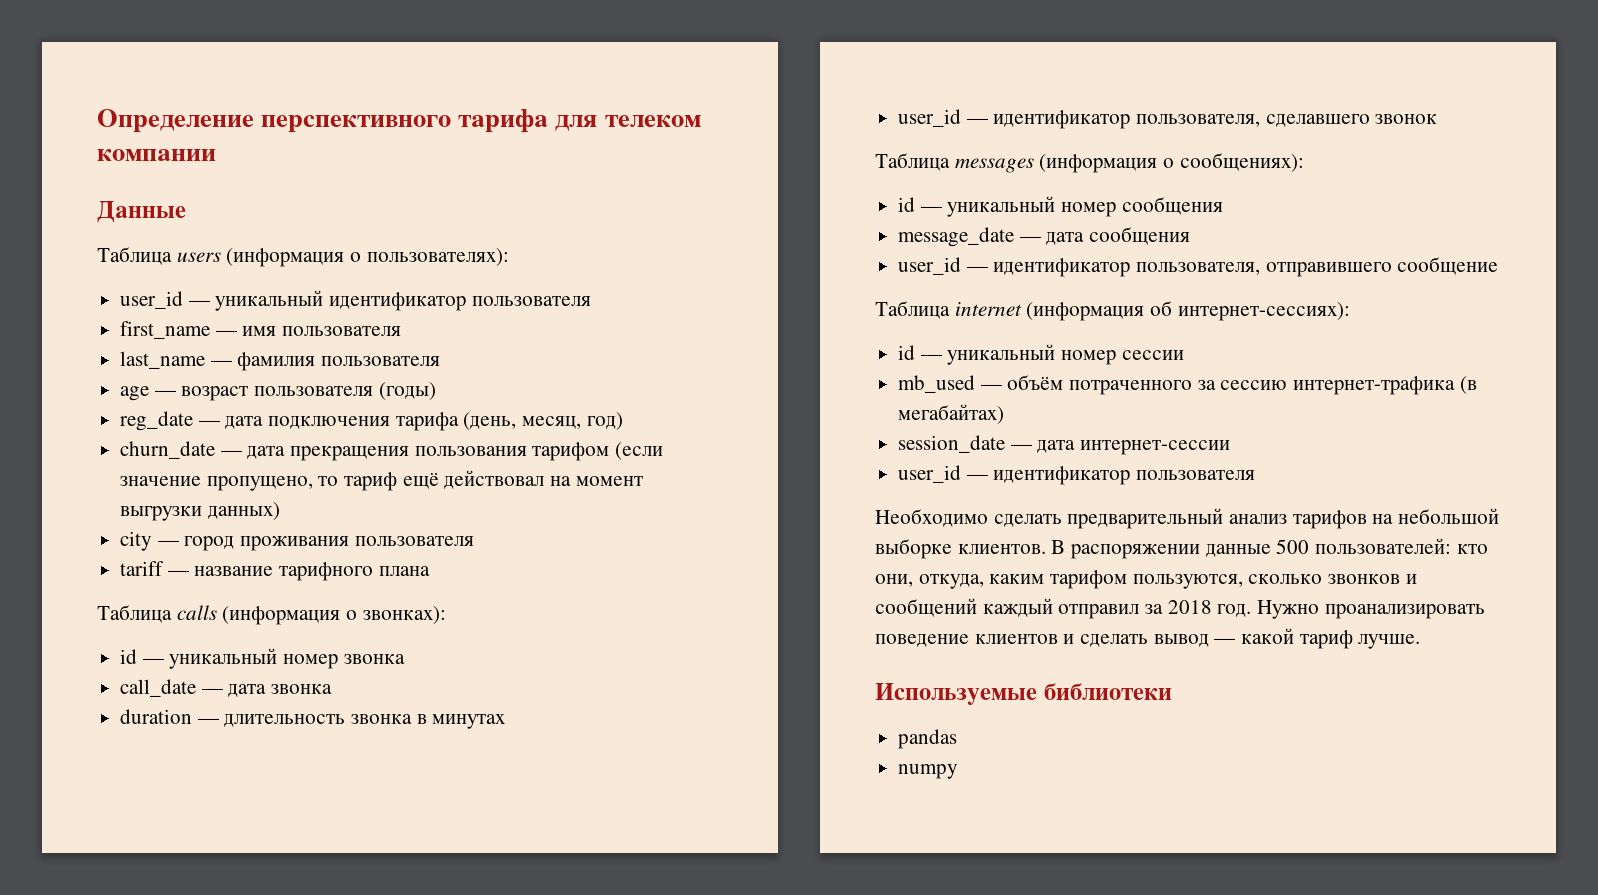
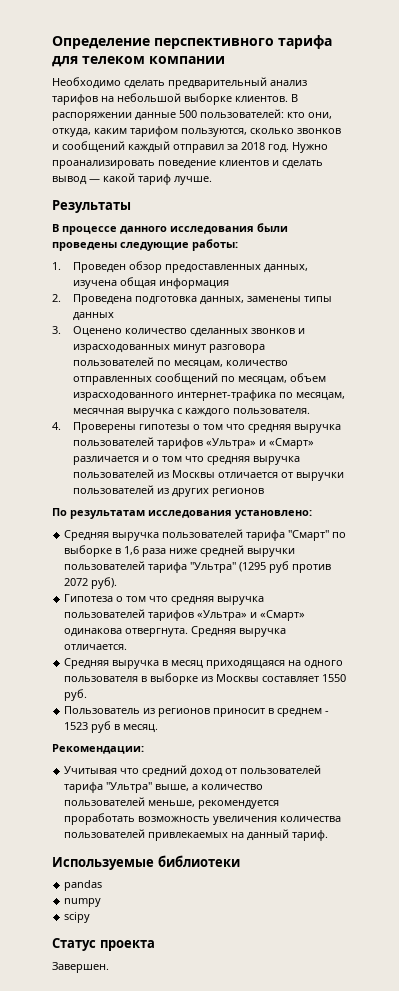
- Данные
- Таблица users (информация о пользователях):
- user_id — уникальный идентификатор пользователя
- first_name — имя пользователя
- last_name — фамилия пользователя
- age — возраст пользователя (годы)
- reg_date — дата подключения тарифа (день, месяц, год)
- churn_date — дата прекращения пользования тарифом (если значение пропущено, то тариф ещё действовал на момент выгрузки данных)
- city — город проживания пользователя
- tariff — название тарифного плана
- Таблица calls (информация о звонках):
- id — уникальный номер звонка
- call_date — дата звонка
- duration — длительность звонка в минутах
- user_id — идентификатор пользователя, сделавшего звонок
- Таблица messages (информация о сообщениях):
- id — уникальный номер сообщения
- message_date — дата сообщения
- user_id — идентификатор пользователя, отправившего сообщение
- Таблица internet (информация об интернет-сессиях):
- id — уникальный номер сессии
- mb_used — объём потраченного за сессию интернет-трафика (в мегабайтах)
- session_date — дата интернет-сессии
- user_id — идентификатор пользователя
+ Результаты
+ В процессе данного исследования были проведены следующие работы:
+ 1. Проведен обзор предоставленных данных, изучена общая информация
+ 2. Проведена подготовка данных, заменены типы данных
+ 3. Оценено количество сделанных звонков и израсходованных минут разговора пользователей по месяцам, количество отправленных сообщений по месяцам, объем израсходованного интернет-трафика по месяцам, месячная выручка с каждого пользователя.
+ 4. Проверены гипотезы о том что средняя выручка пользователей тарифов «Ультра» и «Смарт» различается и о том что средняя выручка пользователей из Москвы отличается от выручки пользователей из других регионов
+ По результатам исследования установлено:
+ Средняя выручка пользователей тарифа "Смарт" по выборке в 1,6 раза ниже средней выручки пользователей тарифа "Ультра" (1295 руб против 2072 руб).
+ Гипотеза о том что средняя выручка пользователей тарифов «Ультра» и «Смарт» одинакова отвергнута. Средняя выручка отличается.
+ Средняя выручка в месяц приходящаяся на одного пользователя в выборке из Москвы составляет 1550 руб.
+ Пользователь из регионов приносит в среднем - 1523 руб в месяц.
+ Рекомендации:
+ Учитывая что средний доход от пользователей тарифа "Ультра" выше, а количество пользователей меньше, рекомендуется проработать возможность увеличения количества пользователей привлекаемых на данный тариф.
+ scipy
+ Статус проекта
+ Завершен.

